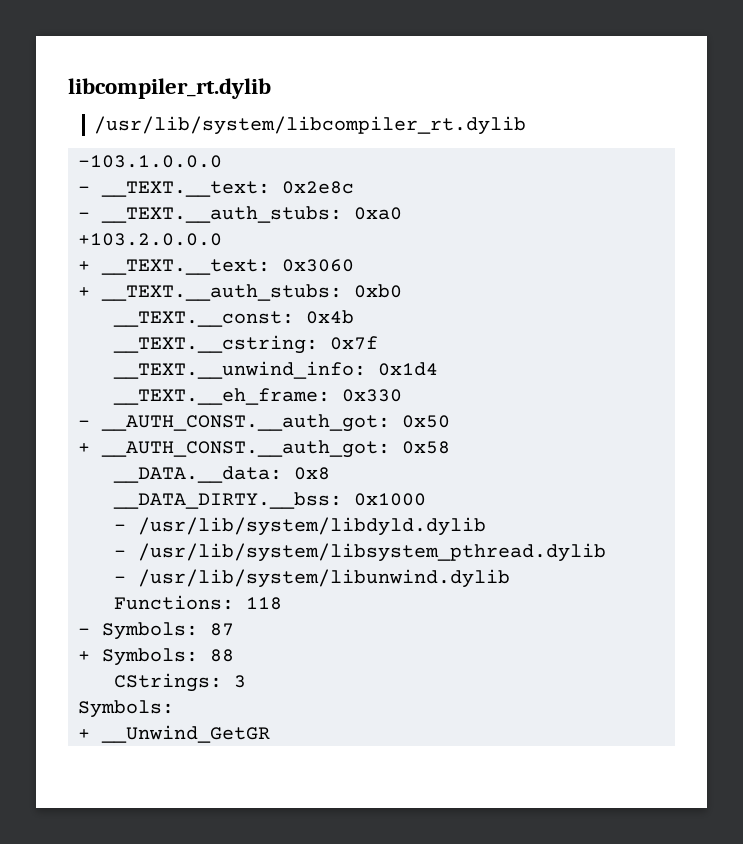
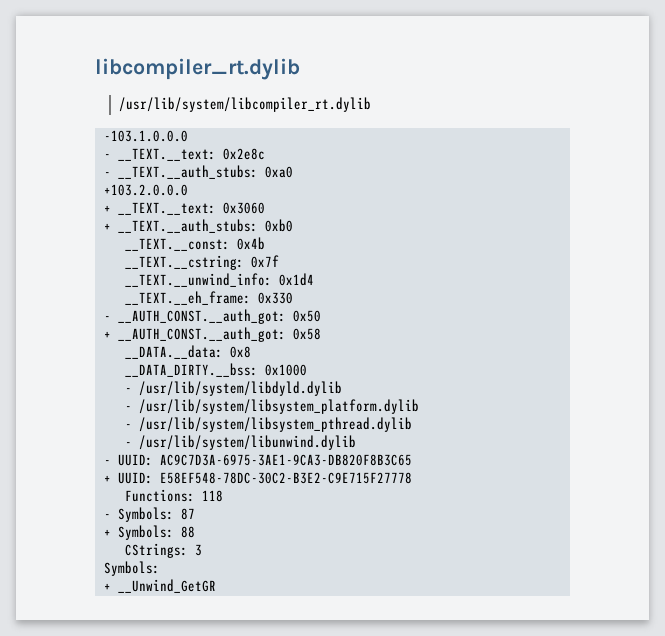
+ - /usr/lib/system/libsystem_platform.dylib
+ - UUID: AC9C7D3A-6975-3AE1-9CA3-DB820F8B3C65
+ + UUID: E58EF548-78DC-30C2-B3E2-C9E715F27778

